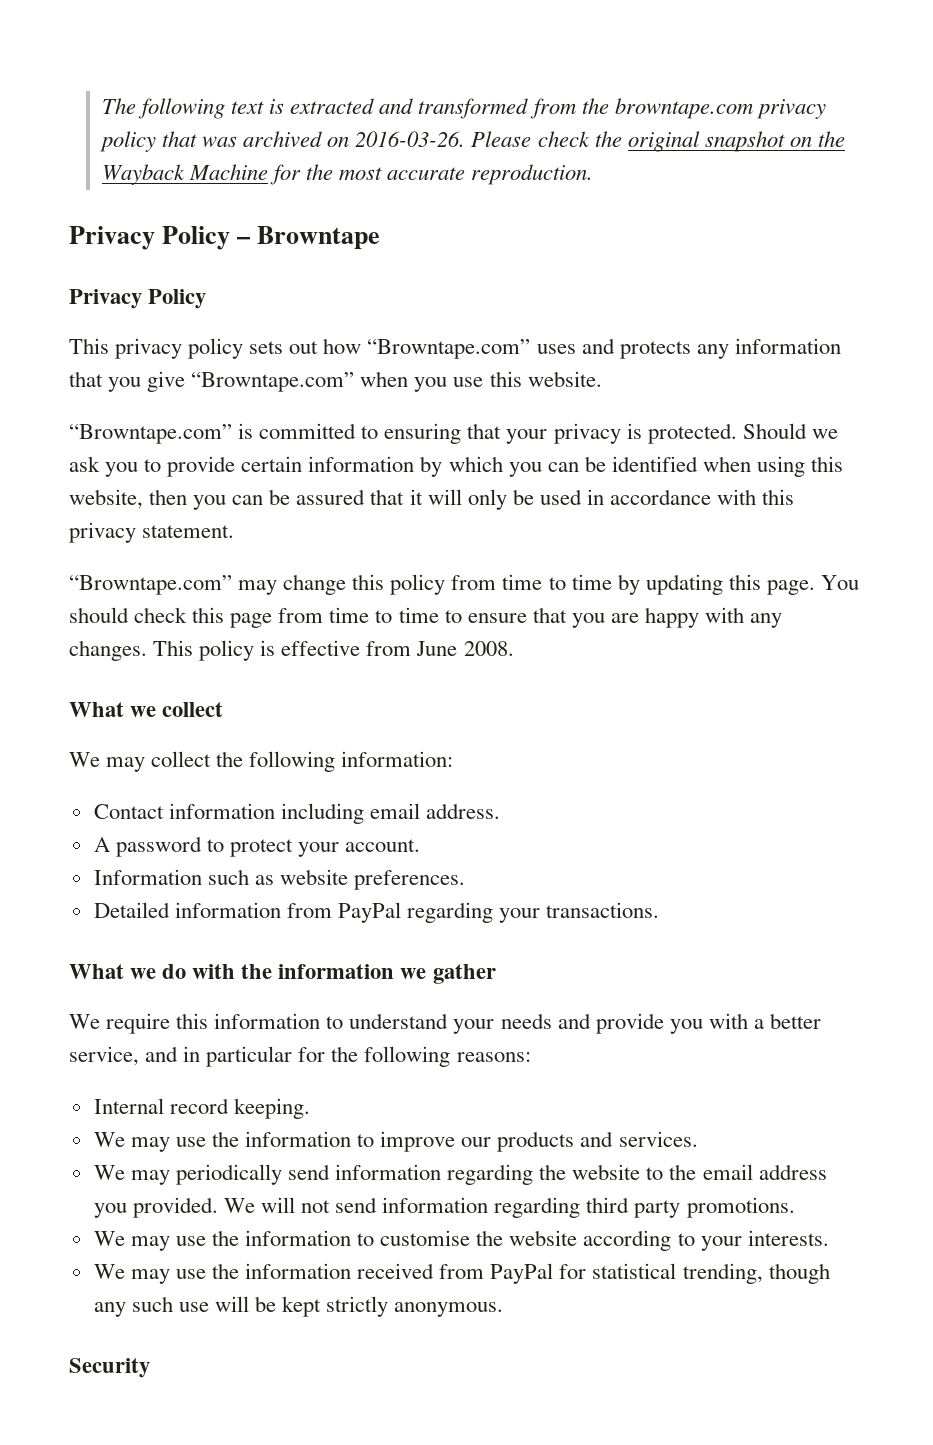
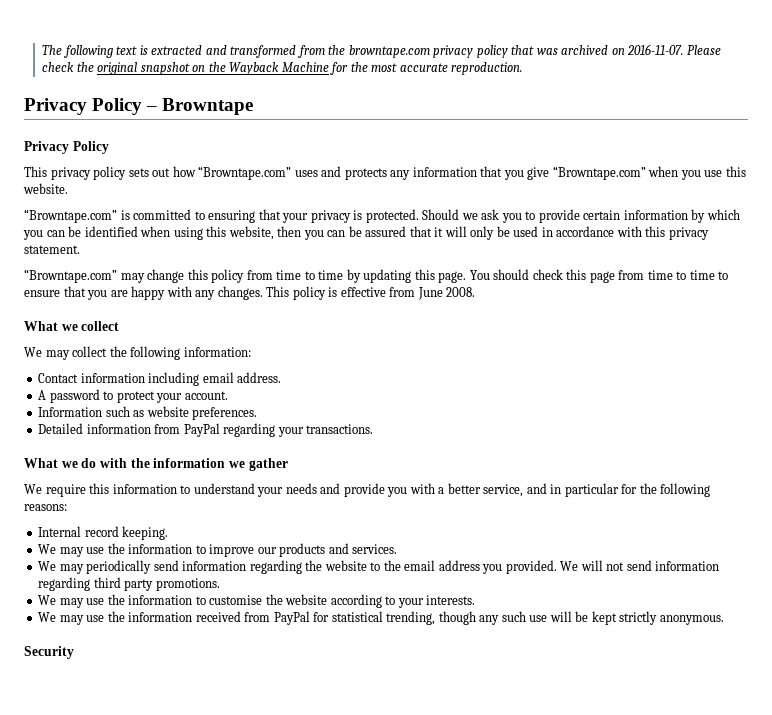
- The following text is extracted and transformed from the browntape.com privacy policy that was archived on 2016-03-26.
+ The following text is extracted and transformed from the browntape.com privacy policy that was archived on 2016-11-07.

